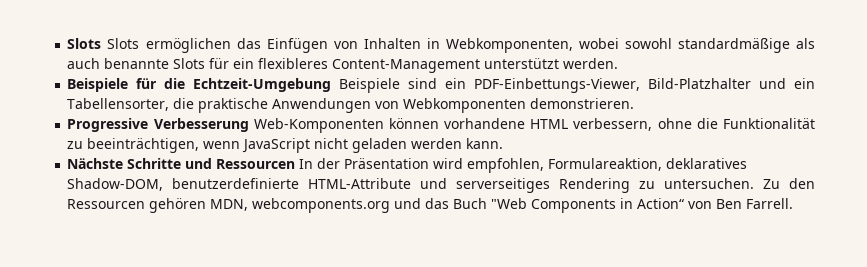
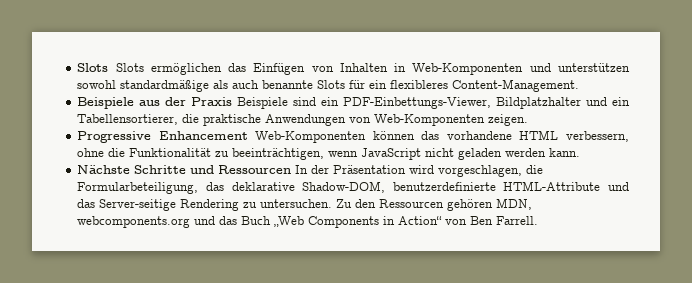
- Slots Slots ermöglichen das Einfügen von Inhalten in Webkomponenten, wobei sowohl standardmäßige als auch benannte Slots für ein flexibleres Content-Management unterstützt werden.
- Beispiele für die Echtzeit-Umgebung Beispiele sind ein PDF-Einbettungs-Viewer, Bild-Platzhalter und ein Tabellensorter, die praktische Anwendungen von Webkomponenten demonstrieren.
+ Slots Slots ermöglichen das Einfügen von Inhalten in Web-Komponenten und unterstützen sowohl standardmäßige als auch benannte Slots für ein flexibleres Content-Management.
+ Beispiele aus der Praxis Beispiele sind ein PDF-Einbettungs-Viewer, Bildplatzhalter und ein Tabellensortierer, die praktische Anwendungen von Web-Komponenten zeigen.
- Progressive Verbesserung Web-Komponenten können vorhandene HTML verbessern, ohne die Funktionalität zu beeinträchtigen, wenn JavaScript nicht geladen werden kann.
+ Progressive Enhancement Web-Komponenten können das vorhandene HTML verbessern, ohne die Funktionalität zu beeinträchtigen, wenn JavaScript nicht geladen werden kann.
- Nächste Schritte und Ressourcen In der Präsentation wird empfohlen, Formulareaktion, deklaratives Shadow-DOM, benutzerdefinierte HTML-Attribute und serverseitiges Rendering zu untersuchen.
+ Nächste Schritte und Ressourcen In der Präsentation wird vorgeschlagen, die Formularbeteiligung, das deklarative Shadow-DOM, benutzerdefinierte HTML-Attribute und das Server-seitige Rendering zu untersuchen.
- Zu den Ressourcen gehören MDN, webcomponents.org und das Buch "Web Components in Action“ von Ben Farrell.
+ Zu den Ressourcen gehören MDN, webcomponents.org und das Buch „Web Components in Action“ von Ben Farrell.

